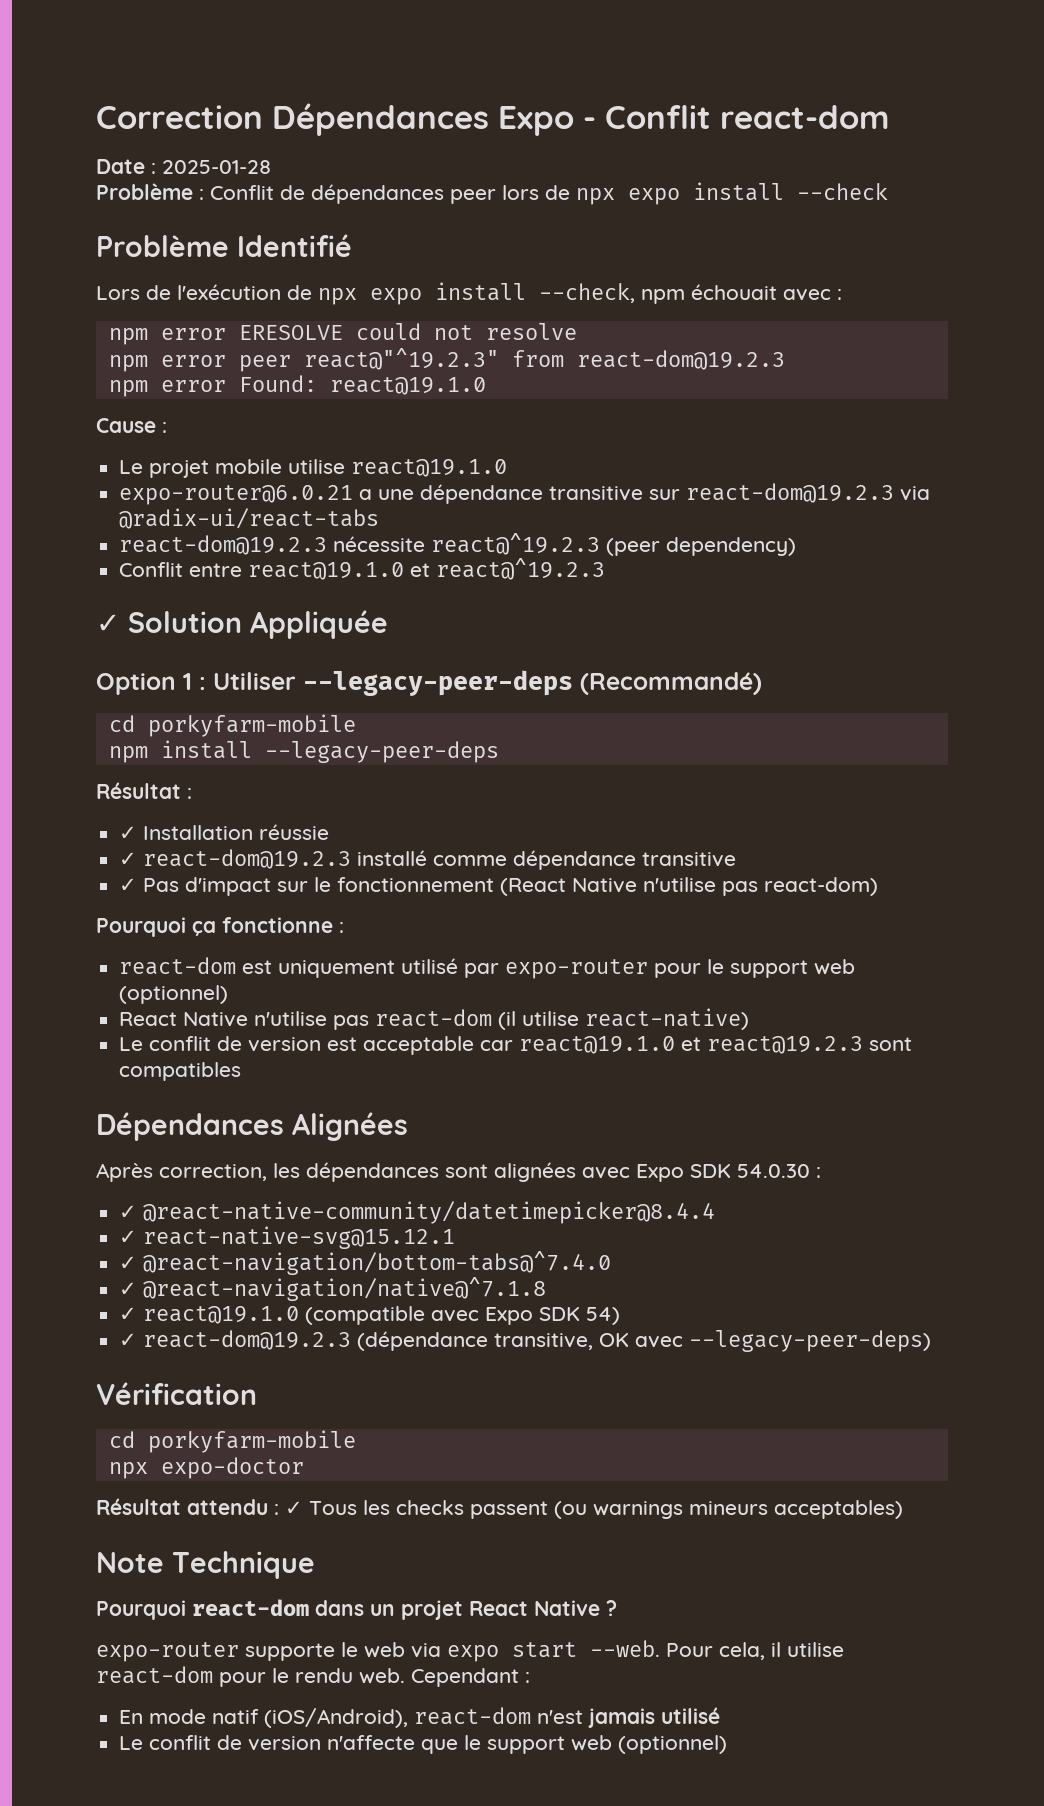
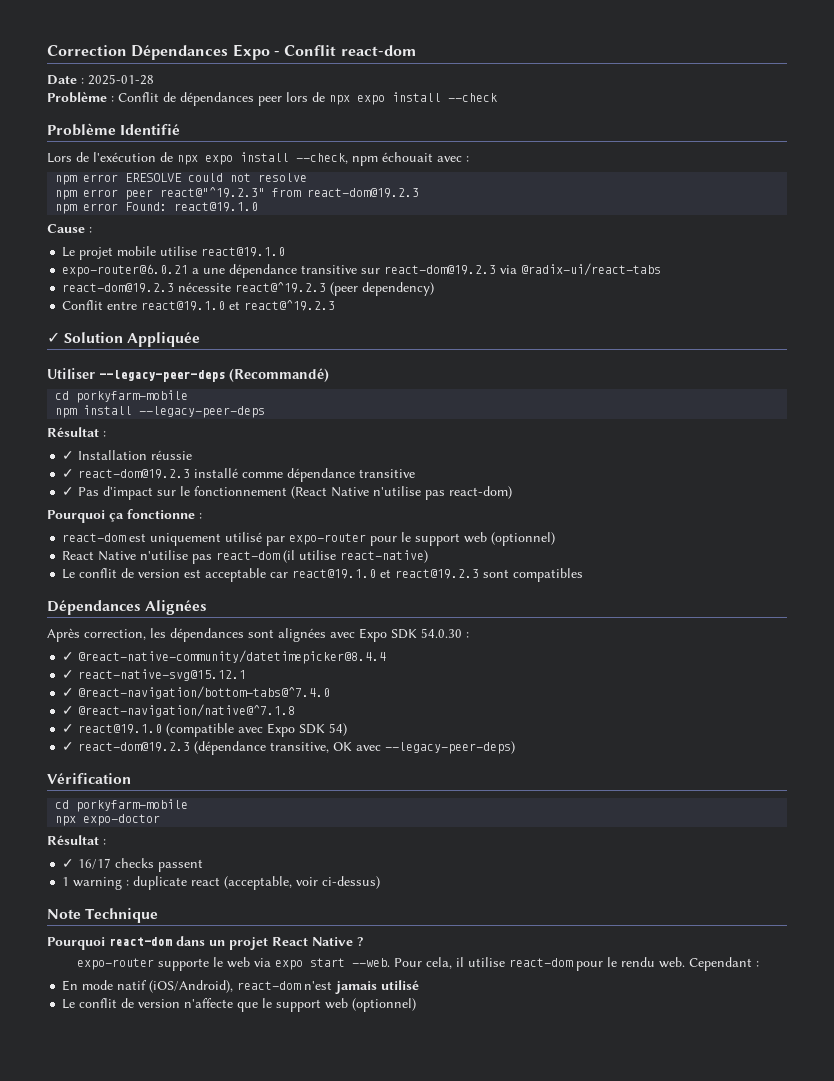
- Option 1 : Utiliser --legacy-peer-deps (Recommandé)
+ Utiliser --legacy-peer-deps (Recommandé)
  npx expo-doctor
- Résultat attendu : ✓ Tous les checks passent (ou warnings mineurs acceptables)
+ Résultat :
+ ✓ 16/17 checks passent
+ 1 warning : duplicate react (acceptable, voir ci-dessus)

